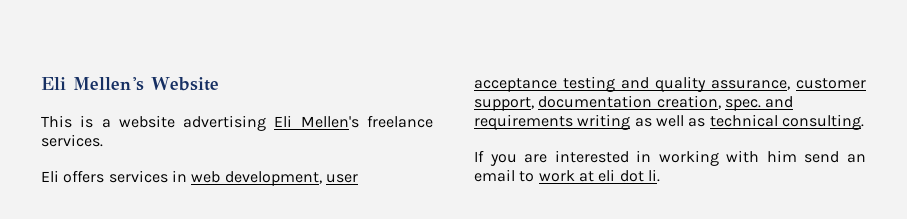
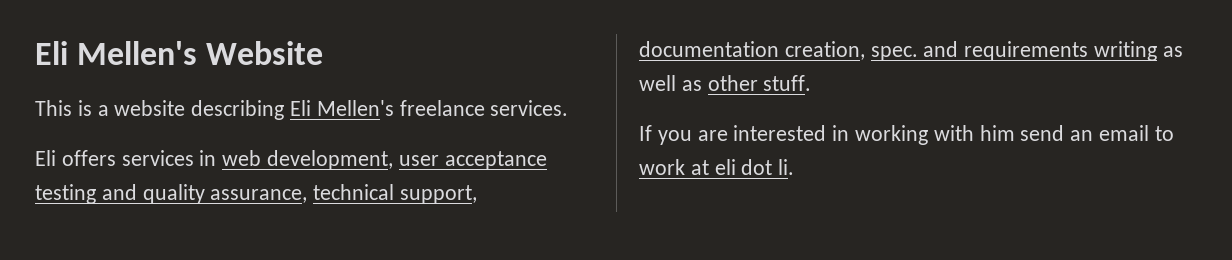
- This is a website advertising Eli Mellen's freelance services.
+ This is a website describing Eli Mellen's freelance services.
- Eli offers services in web development, user acceptance testing and quality assurance, customer support, documentation creation, spec. and requirements writing as well as technical consulting.
+ Eli offers services in web development, user acceptance testing and quality assurance, technical support, documentation creation, spec. and requirements writing as well as other stuff.

